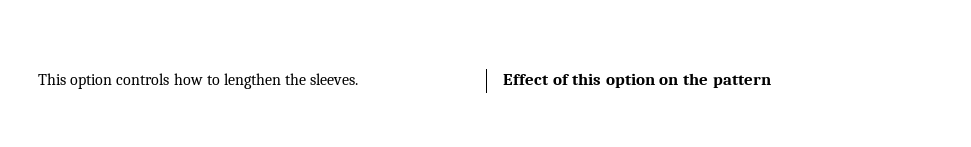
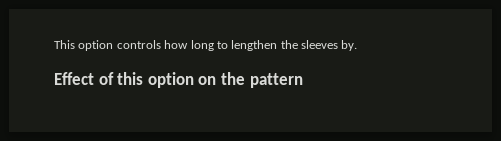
- This option controls how to lengthen the sleeves.
+ This option controls how long to lengthen the sleeves by.

